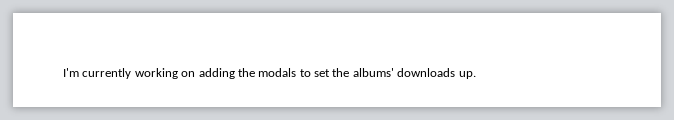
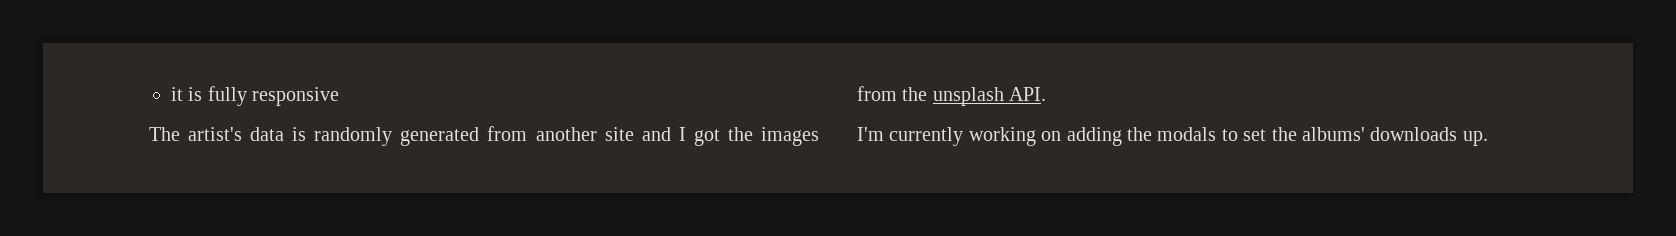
+ it is fully responsive
+ The artist's data is randomly generated from another site and I got the images from the unsplash API.

